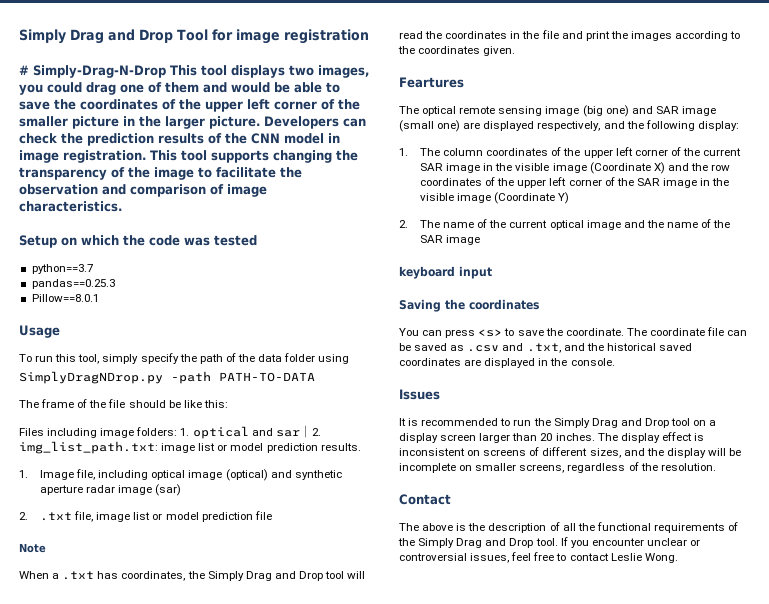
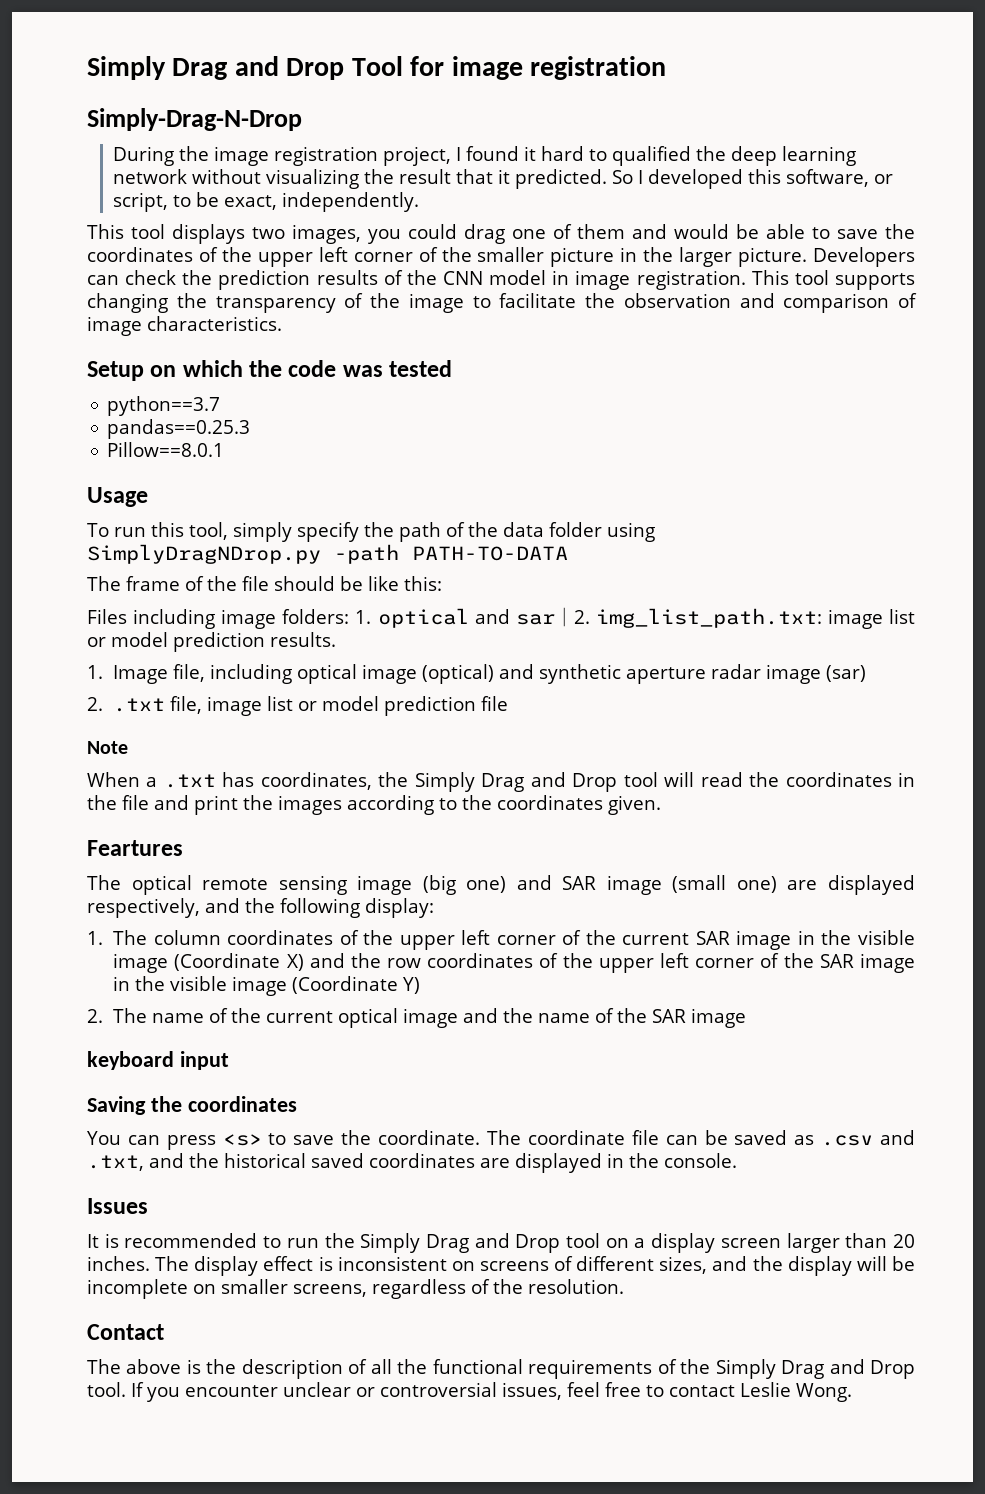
- # Simply-Drag-N-Drop This tool displays two images, you could drag one of them and would be able to save the coordinates of the upper left corner of the smaller picture in the larger picture.
+ Simply-Drag-N-Drop
+ During the image registration project, I found it hard to qualified the deep learning network without visualizing the result that it predicted. So I developed this software, or script, to be exact, independently.
+ This tool displays two images, you could drag one of them and would be able to save the coordinates of the upper left corner of the smaller picture in the larger picture.

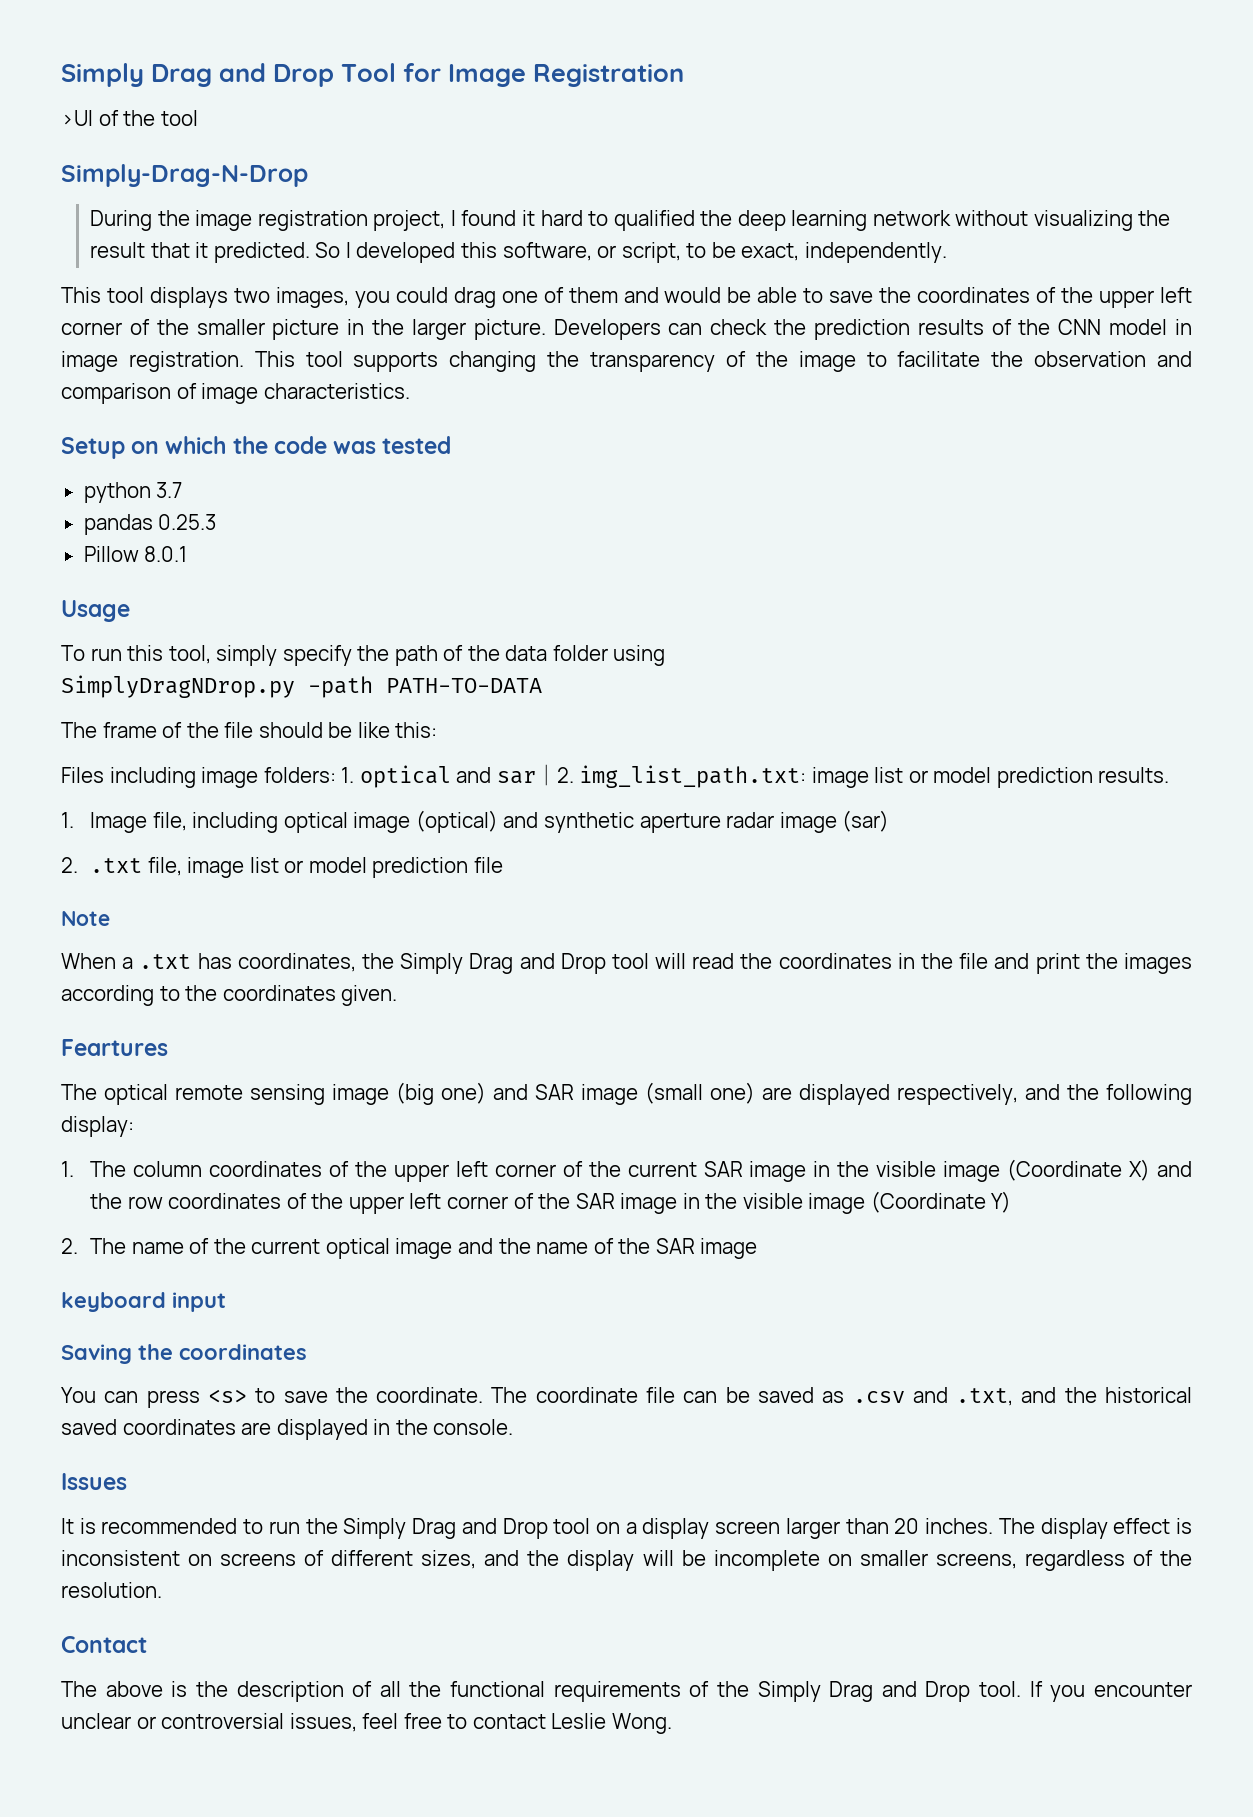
- Simply Drag and Drop Tool for image registration
+ Simply Drag and Drop Tool for Image Registration
+ >UI of the tool
- python==3.7
- pandas==0.25.3
- Pillow==8.0.1
+ python 3.7
+ pandas 0.25.3
+ Pillow 8.0.1

